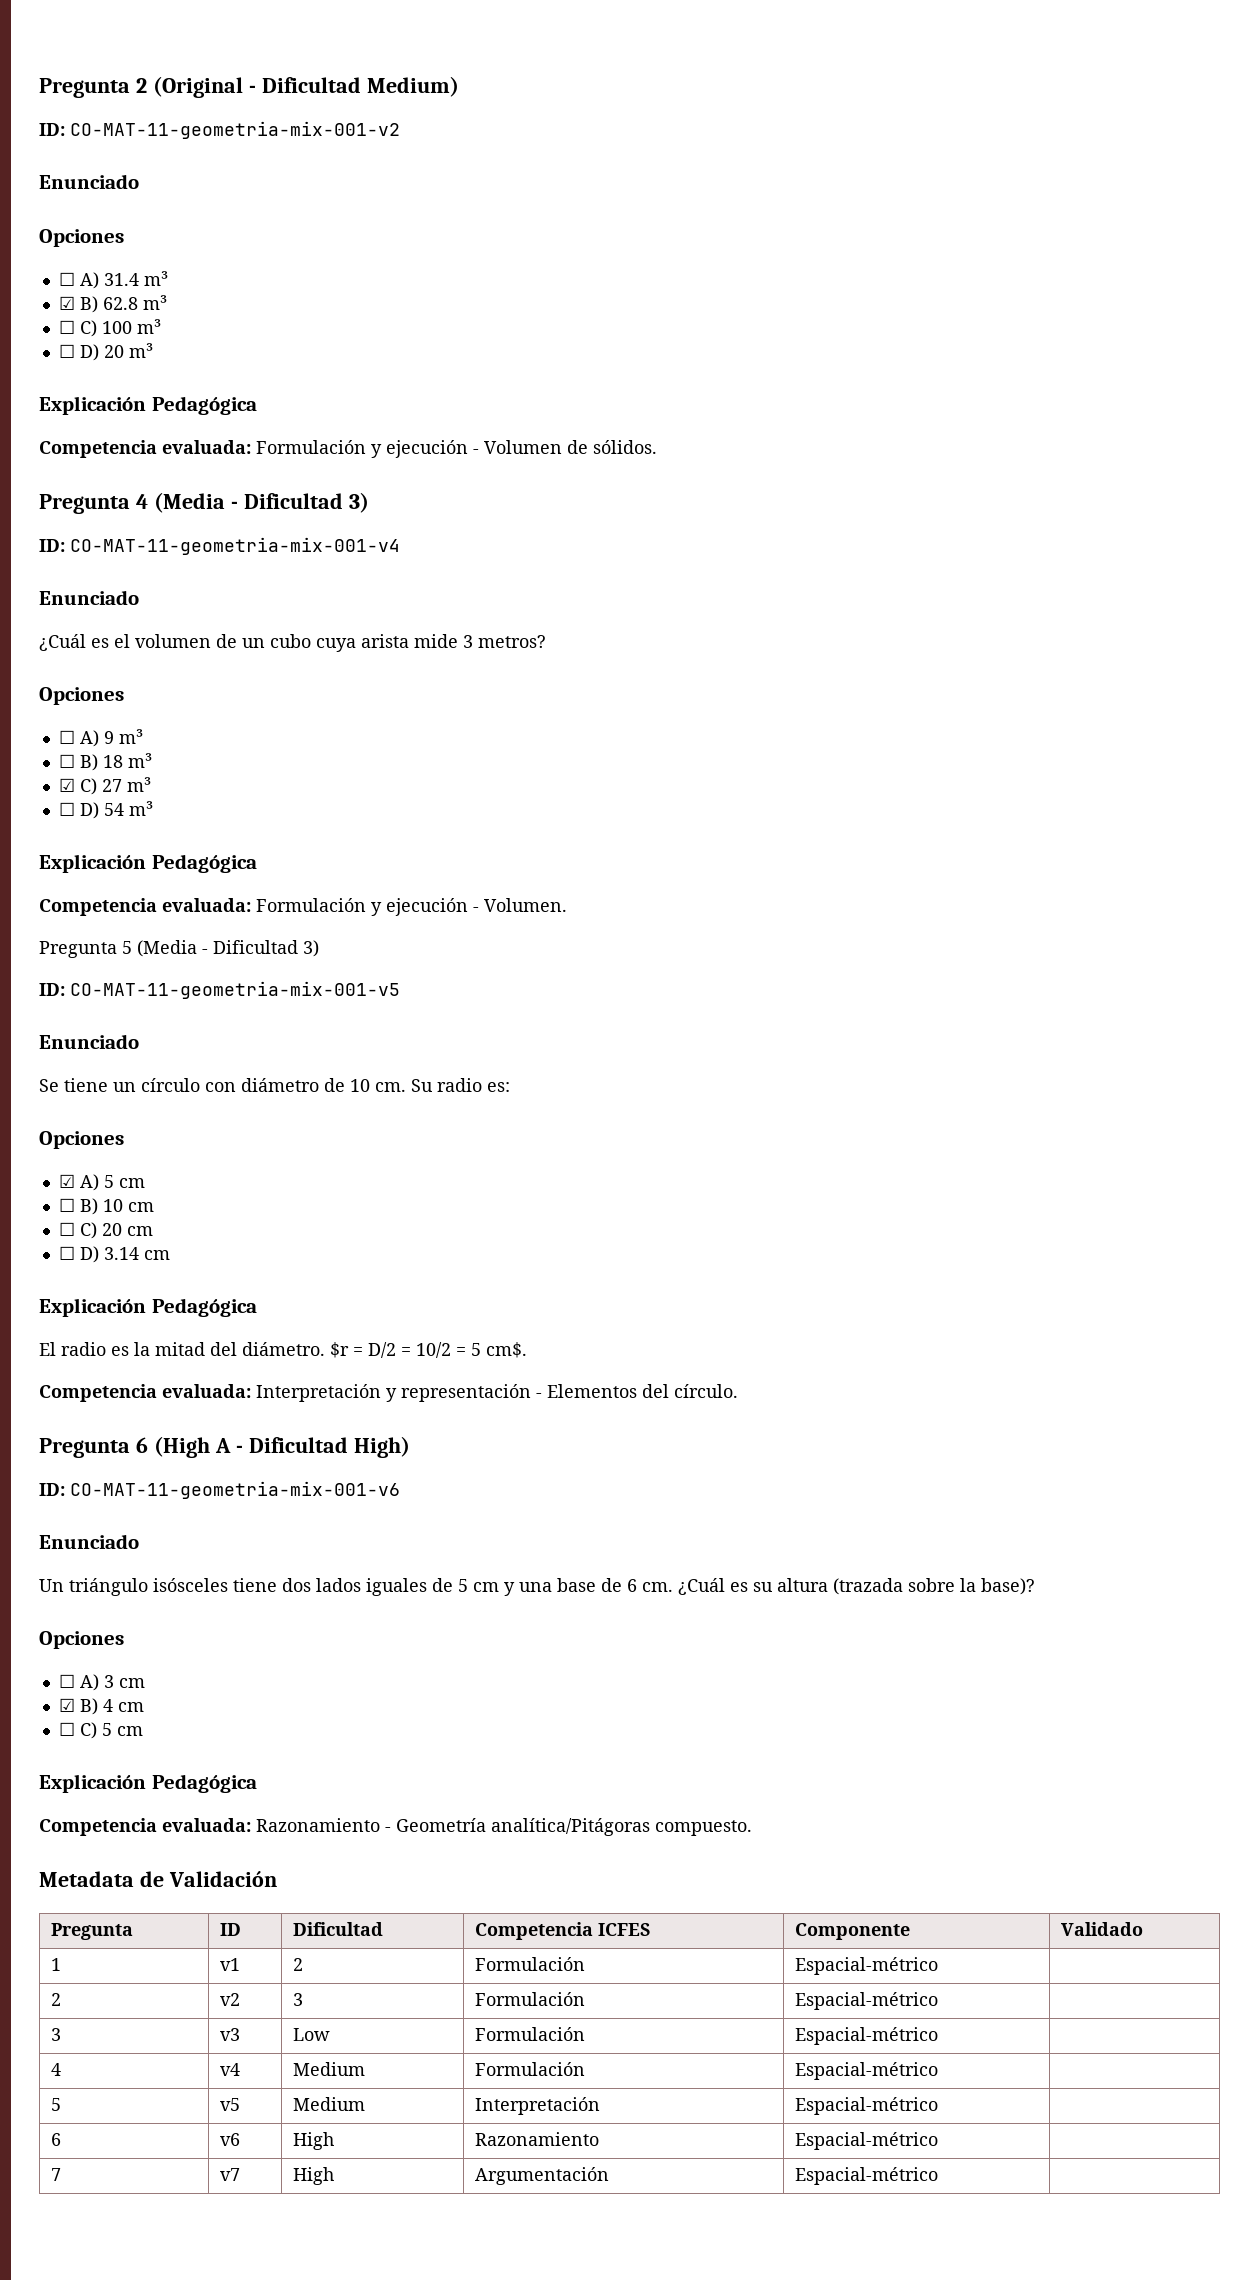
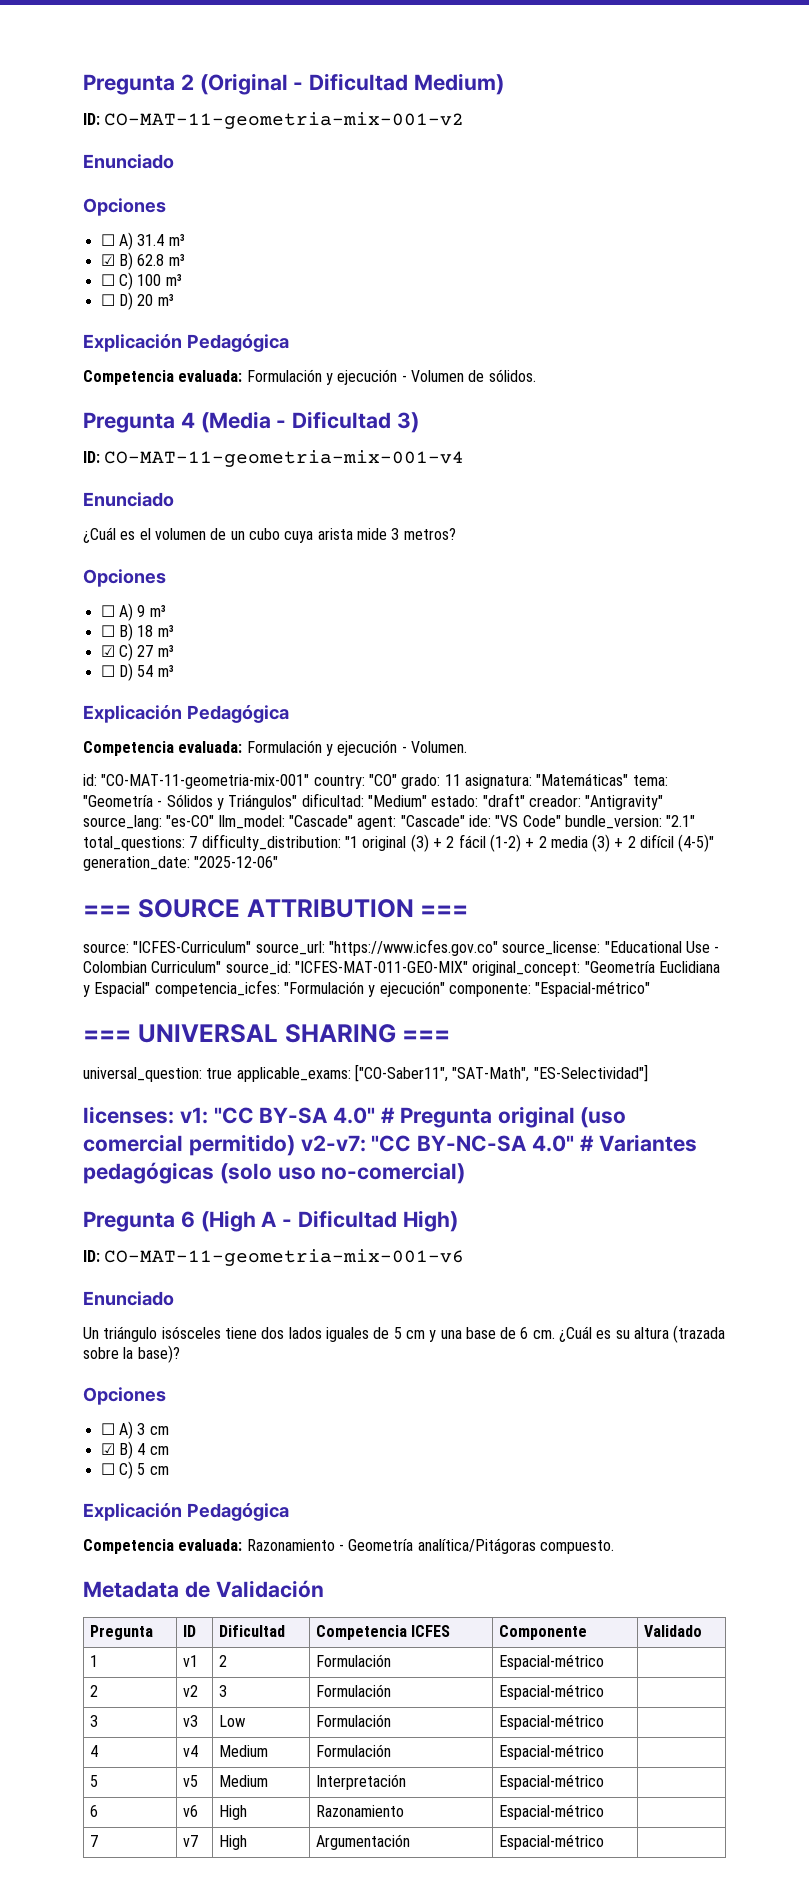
- Pregunta 5 (Media - Dificultad 3)
- ID: CO-MAT-11-geometria-mix-001-v5
- Enunciado
- Se tiene un círculo con diámetro de 10 cm. Su radio es:
- Opciones
- ☑ A) 5 cm
- ☐ B) 10 cm
- ☐ C) 20 cm
- ☐ D) 3.14 cm
- Explicación Pedagógica
- El radio es la mitad del diámetro. $r = D/2 = 10/2 = 5 cm$.
- Competencia evaluada: Interpretación y representación - Elementos del círculo.
+ id: "CO-MAT-11-geometria-mix-001" country: "CO" grado: 11 asignatura: "Matemáticas" tema: "Geometría - Sólidos y Triángulos" dificultad: "Medium" estado: "draft" creador: "Antigravity" source_lang: "es-CO" llm_model: "Cascade" agent: "Cascade" ide: "VS Code" bundle_version: "2.1" total_questions: 7 difficulty_distribution: "1 original (3) + 2 fácil (1-2) + 2 media (3) + 2 difícil (4-5)" generation_date: "2025-12-06"
+ === SOURCE ATTRIBUTION ===
+ source: "ICFES-Curriculum" source_url: "https://www.icfes.gov.co" source_license: "Educational Use - Colombian Curriculum" source_id: "ICFES-MAT-011-GEO-MIX" original_concept: "Geometría Euclidiana y Espacial" competencia_icfes: "Formulación y ejecución" componente: "Espacial-métrico"
+ === UNIVERSAL SHARING ===
+ universal_question: true applicable_exams: ["CO-Saber11", "SAT-Math", "ES-Selectividad"]
+ licenses: v1: "CC BY-SA 4.0" # Pregunta original (uso comercial permitido) v2-v7: "CC BY-NC-SA 4.0" # Variantes pedagógicas (solo uso no-comercial)

